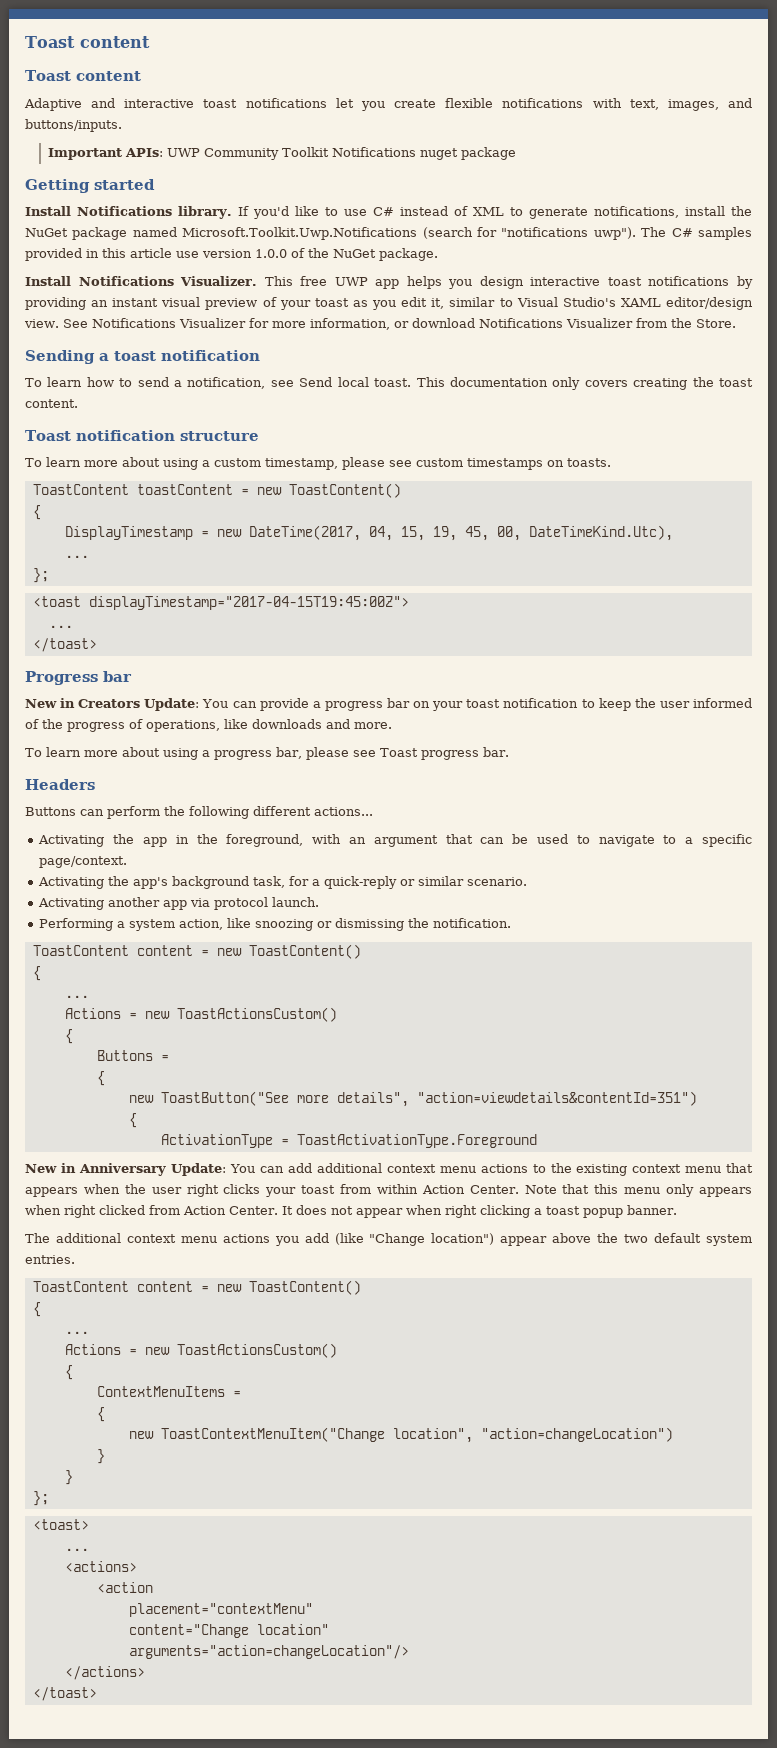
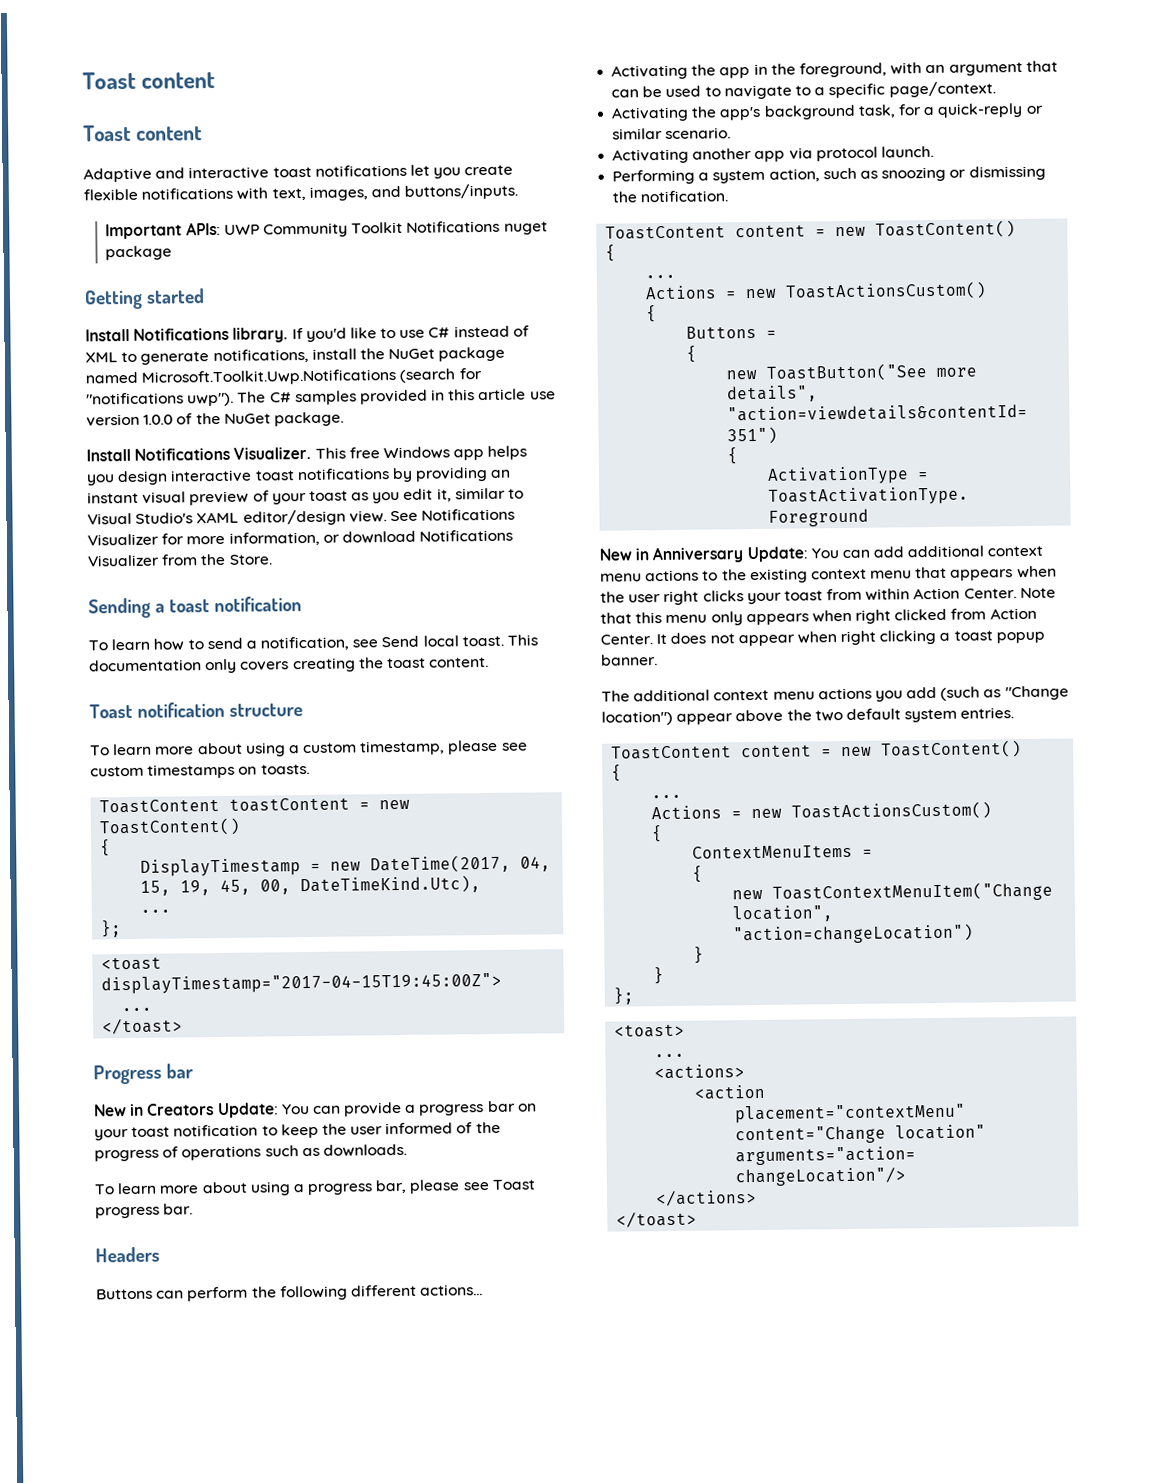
- This free UWP app helps you design interactive toast notifications by providing an instant visual preview of your toast as you edit it, similar to Visual Studio's XAML editor/design view.
+ This free Windows app helps you design interactive toast notifications by providing an instant visual preview of your toast as you edit it, similar to Visual Studio's XAML editor/design view.
- New in Creators Update: You can provide a progress bar on your toast notification to keep the user informed of the progress of operations, like downloads and more.
+ New in Creators Update: You can provide a progress bar on your toast notification to keep the user informed of the progress of operations such as downloads.
- Performing a system action, like snoozing or dismissing the notification.
+ Performing a system action, such as snoozing or dismissing the notification.
- The additional context menu actions you add (like "Change location") appear above the two default system entries.
+ The additional context menu actions you add (such as "Change location") appear above the two default system entries.

